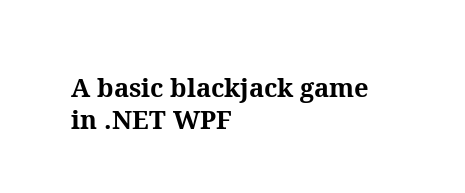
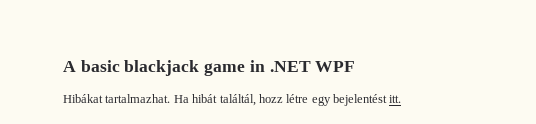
+ Hibákat tartalmazhat. Ha hibát találtál, hozz létre egy bejelentést itt.

